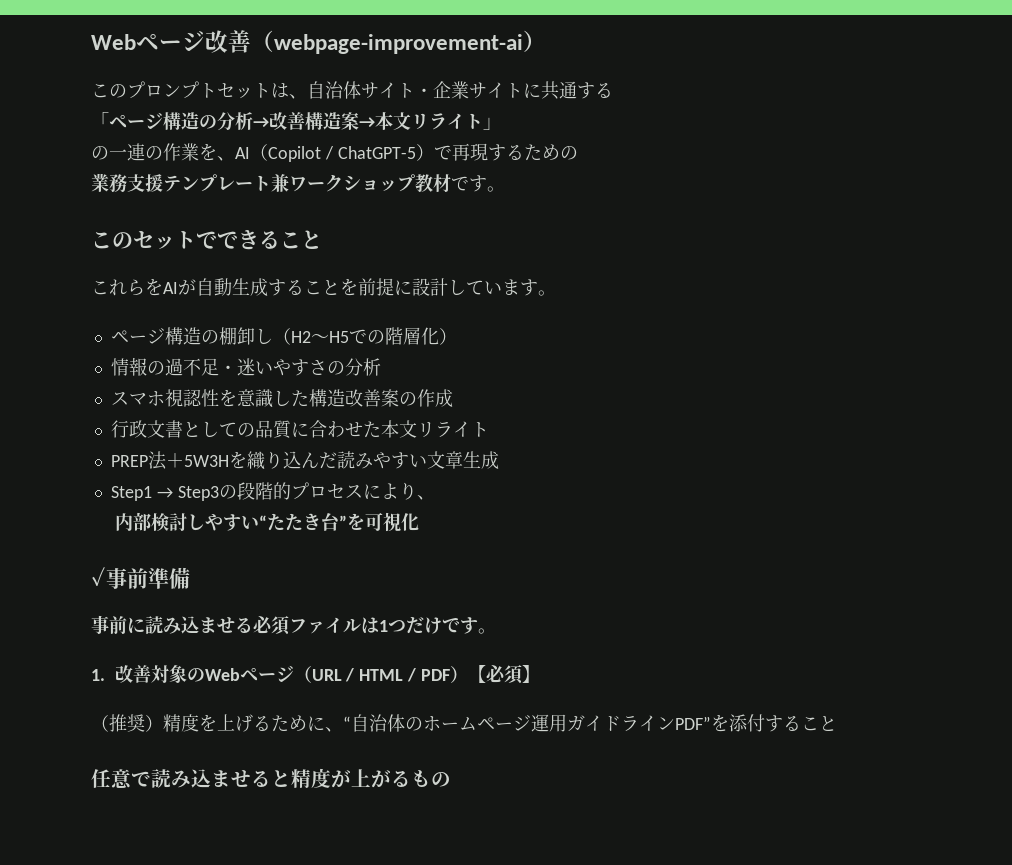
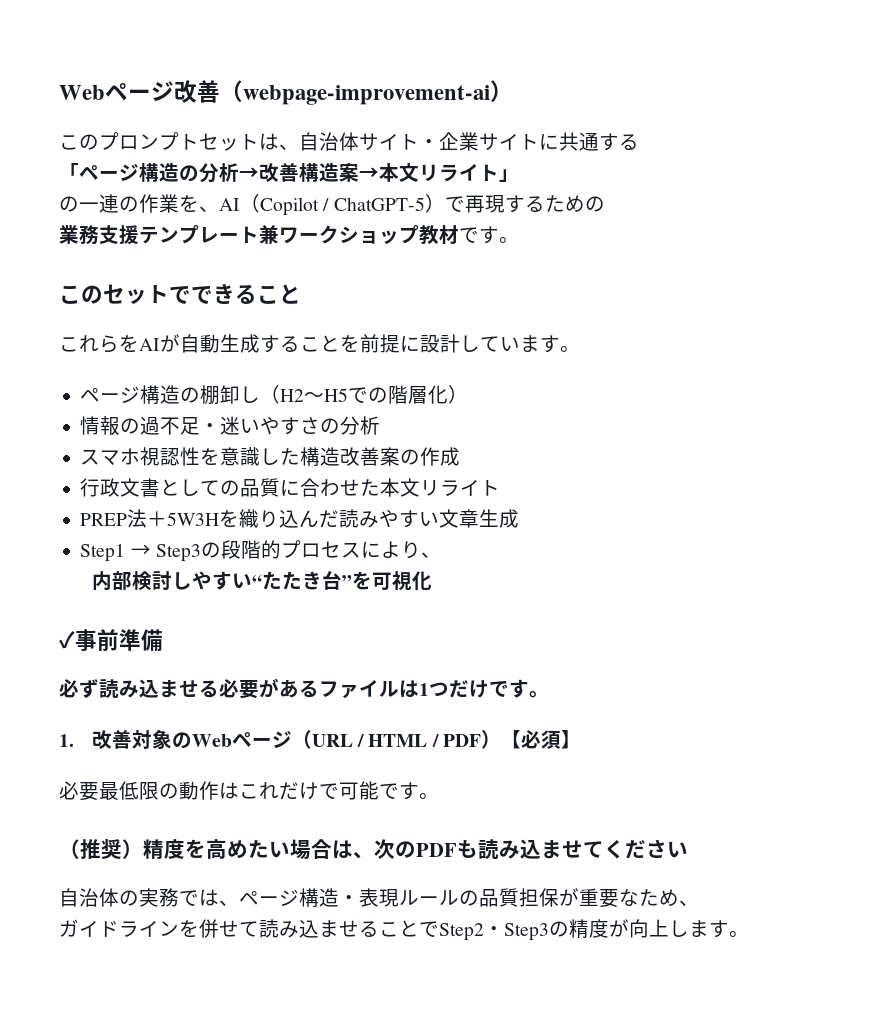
- 事前に読み込ませる必須ファイルは1つだけです。
+ 必ず読み込ませる必要があるファイルは1つだけです。
- （推奨）精度を上げるために、“自治体のホームページ運用ガイドラインPDF”を添付すること
- 任意で読み込ませると精度が上がるもの
+ 必要最低限の動作はこれだけで可能です。
+ （推奨）精度を高めたい場合は、次のPDFも読み込ませてください
+ 自治体の実務では、ページ構造・表現ルールの品質担保が重要なため、
+ ガイドラインを併せて読み込ませることでStep2・Step3の精度が向上します。

